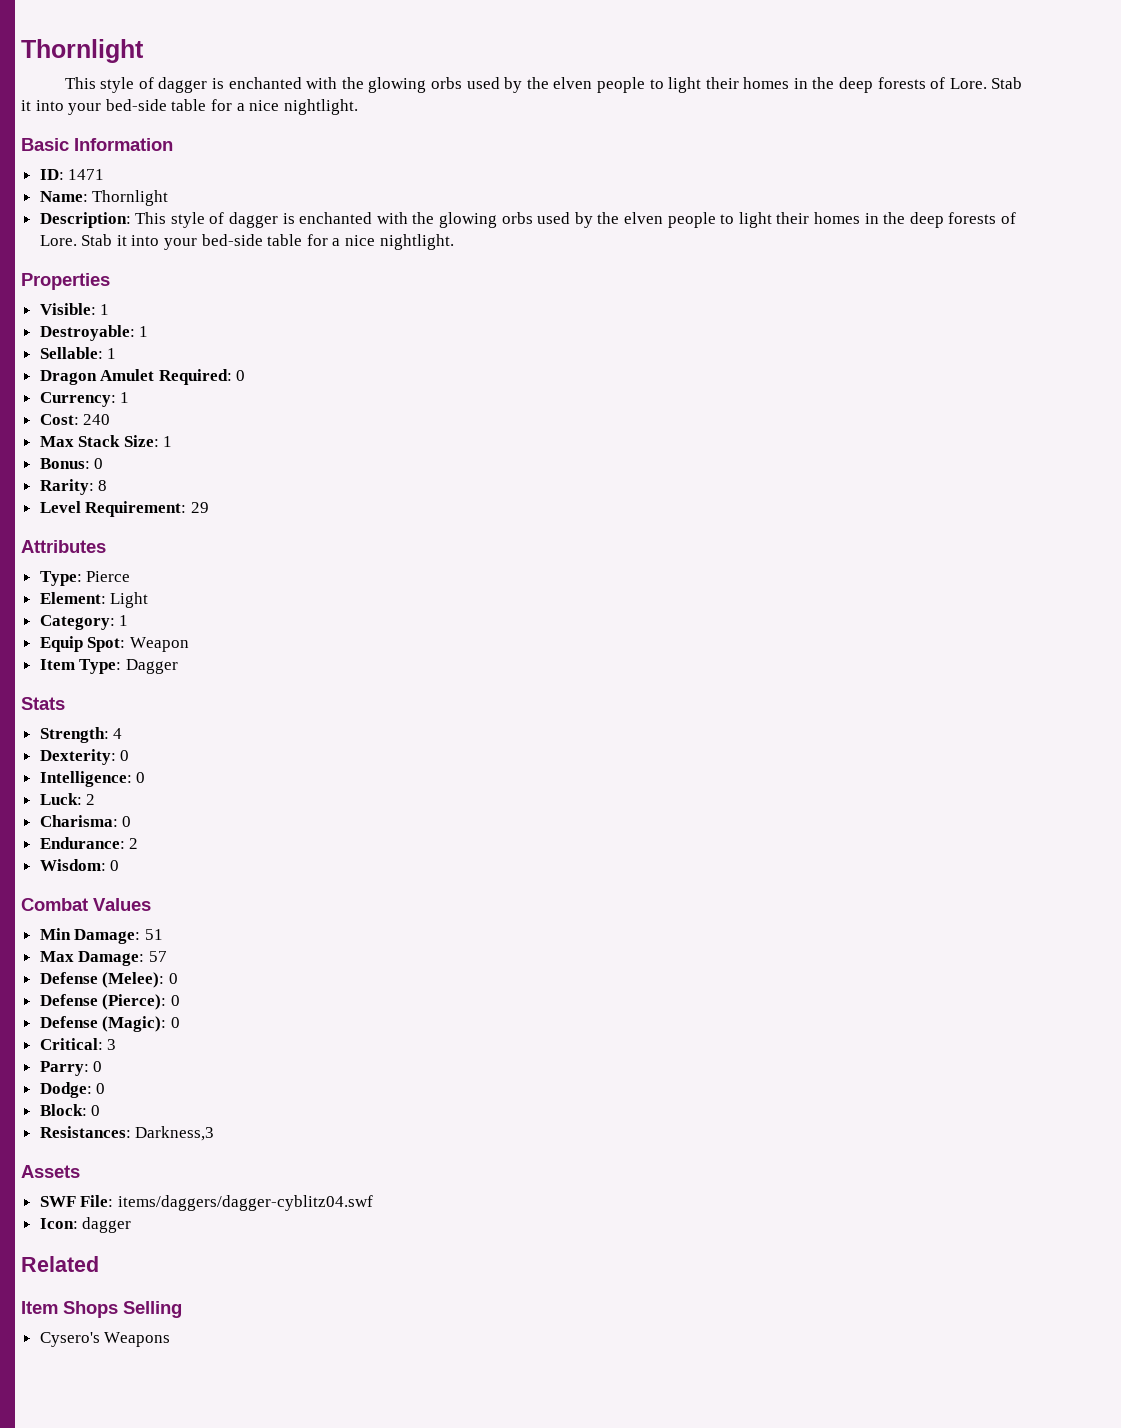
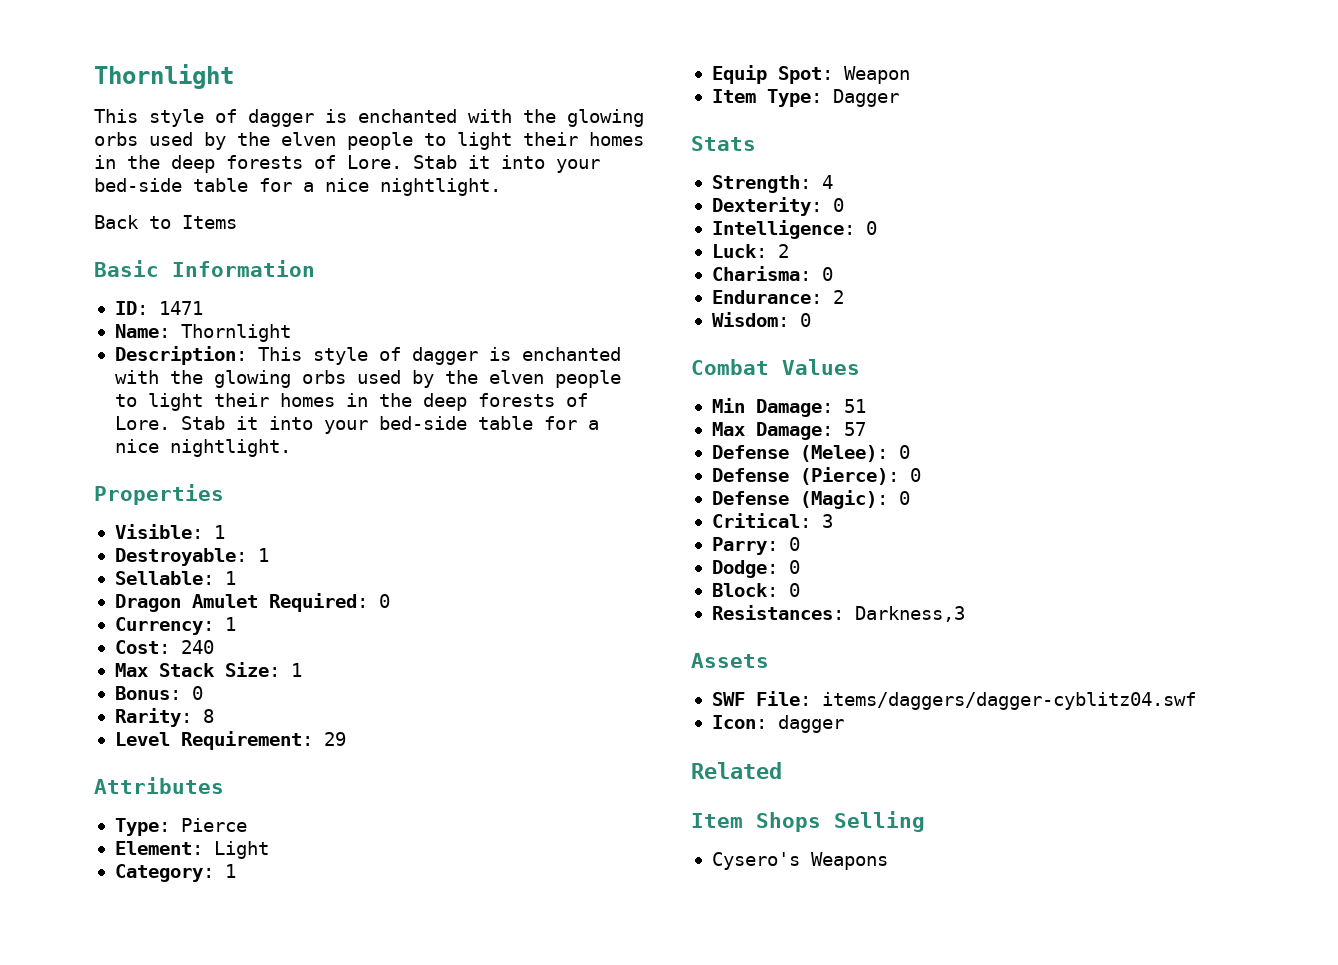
+ Back to Items

